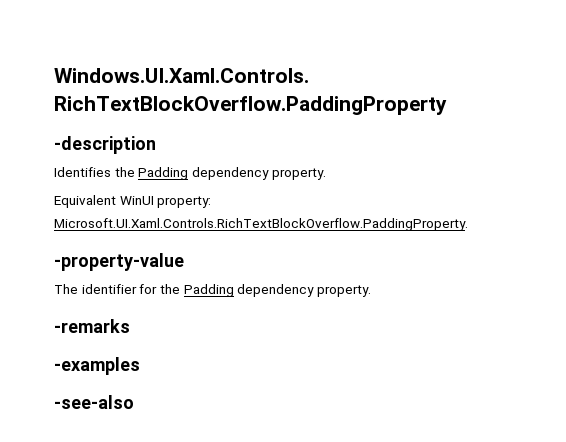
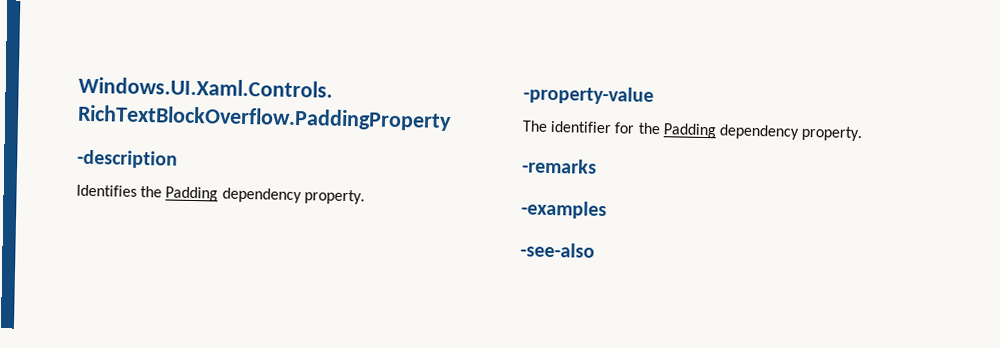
- Equivalent WinUI property: Microsoft.UI.Xaml.Controls.RichTextBlockOverflow.PaddingProperty.

